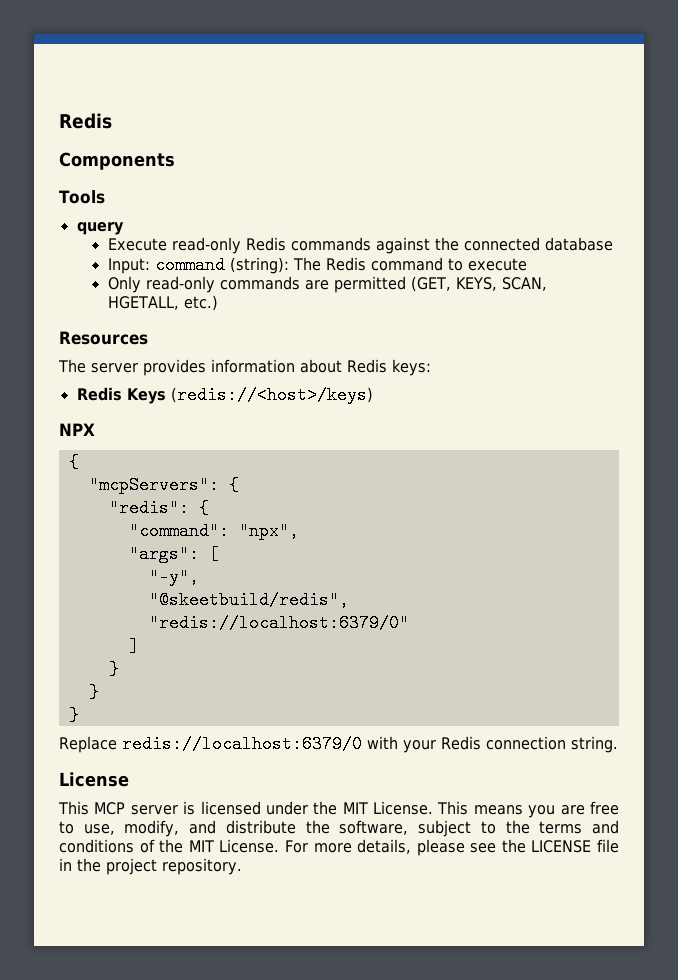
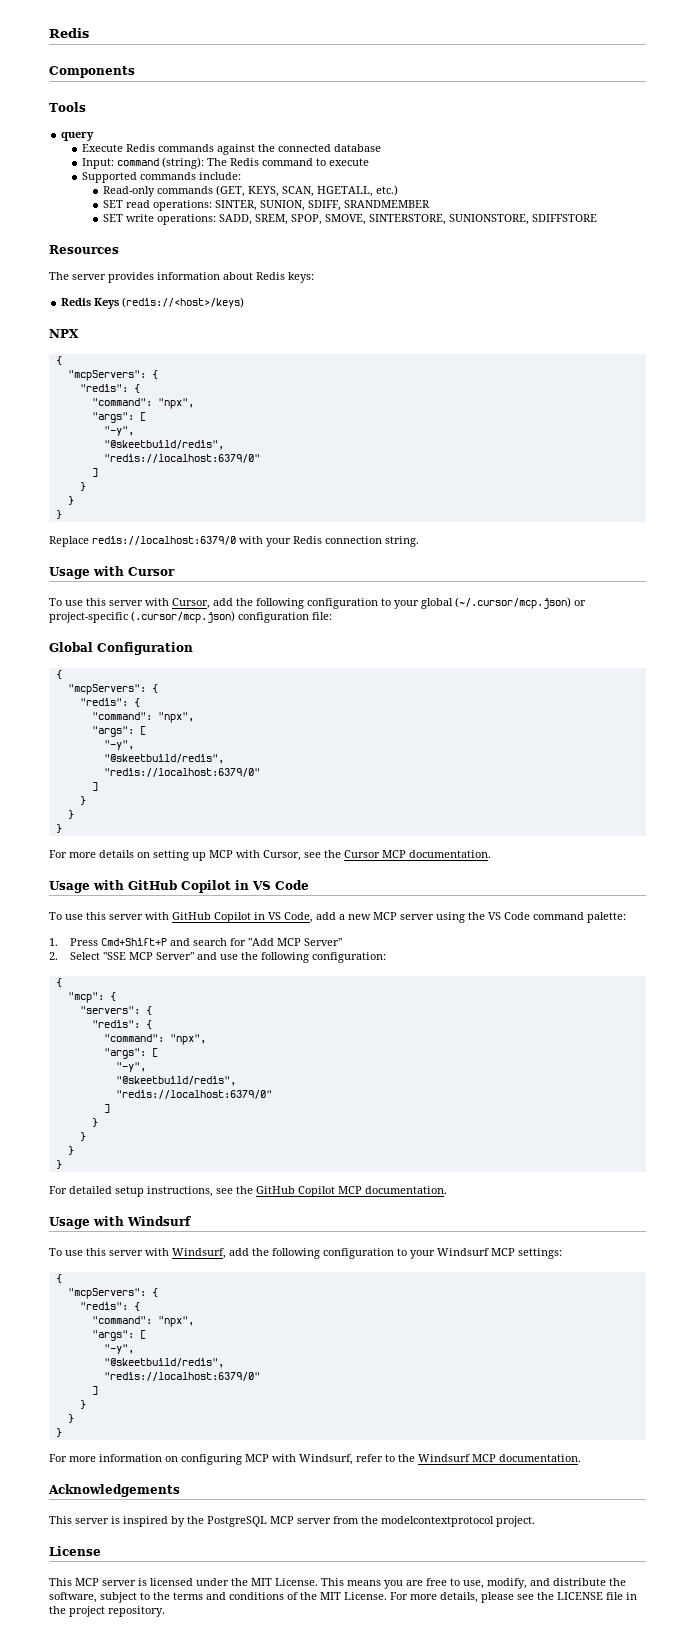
- Execute read-only Redis commands against the connected database
+ Execute Redis commands against the connected database
- Only read-only commands are permitted (GET, KEYS, SCAN, HGETALL, etc.)
+ Supported commands include:
+ Read-only commands (GET, KEYS, SCAN, HGETALL, etc.)
+ SET read operations: SINTER, SUNION, SDIFF, SRANDMEMBER
+ SET write operations: SADD, SREM, SPOP, SMOVE, SINTERSTORE, SUNIONSTORE, SDIFFSTORE
+ Usage with Cursor
+ To use this server with Cursor, add the following configuration to your global (~/.cursor/mcp.json) or project-specific (.cursor/mcp.json) configuration file:
+ Global Configuration
+ {
+ "mcpServers": {
+ "redis": {
+ "command": "npx",
+ "args": [
+ "-y",
+ "@skeetbuild/redis",
+ "redis://localhost:6379/0"
+ ]
+ }
+ }
+ }
+ For more details on setting up MCP with Cursor, see the Cursor MCP documentation.
+ Usage with GitHub Copilot in VS Code
+ To use this server with GitHub Copilot in VS Code, add a new MCP server using the VS Code command palette:
+ 1. Press Cmd+Shift+P and search for "Add MCP Server"
+ 2. Select "SSE MCP Server" and use the following configuration:
+ {
+ "mcp": {
+ "servers": {
+ "redis": {
+ "command": "npx",
+ "args": [
+ "-y",
+ "@skeetbuild/redis",
+ "redis://localhost:6379/0"
+ ]
+ }
+ }
+ }
+ }
+ For detailed setup instructions, see the GitHub Copilot MCP documentation.
+ Usage with Windsurf
+ To use this server with Windsurf, add the following configuration to your Windsurf MCP settings:
+ {
+ "mcpServers": {
+ "redis": {
+ "command": "npx",
+ "args": [
+ "-y",
+ "@skeetbuild/redis",
+ "redis://localhost:6379/0"
+ ]
+ }
+ }
+ }
+ For more information on configuring MCP with Windsurf, refer to the Windsurf MCP documentation.
+ Acknowledgements
+ This server is inspired by the PostgreSQL MCP server from the modelcontextprotocol project.

